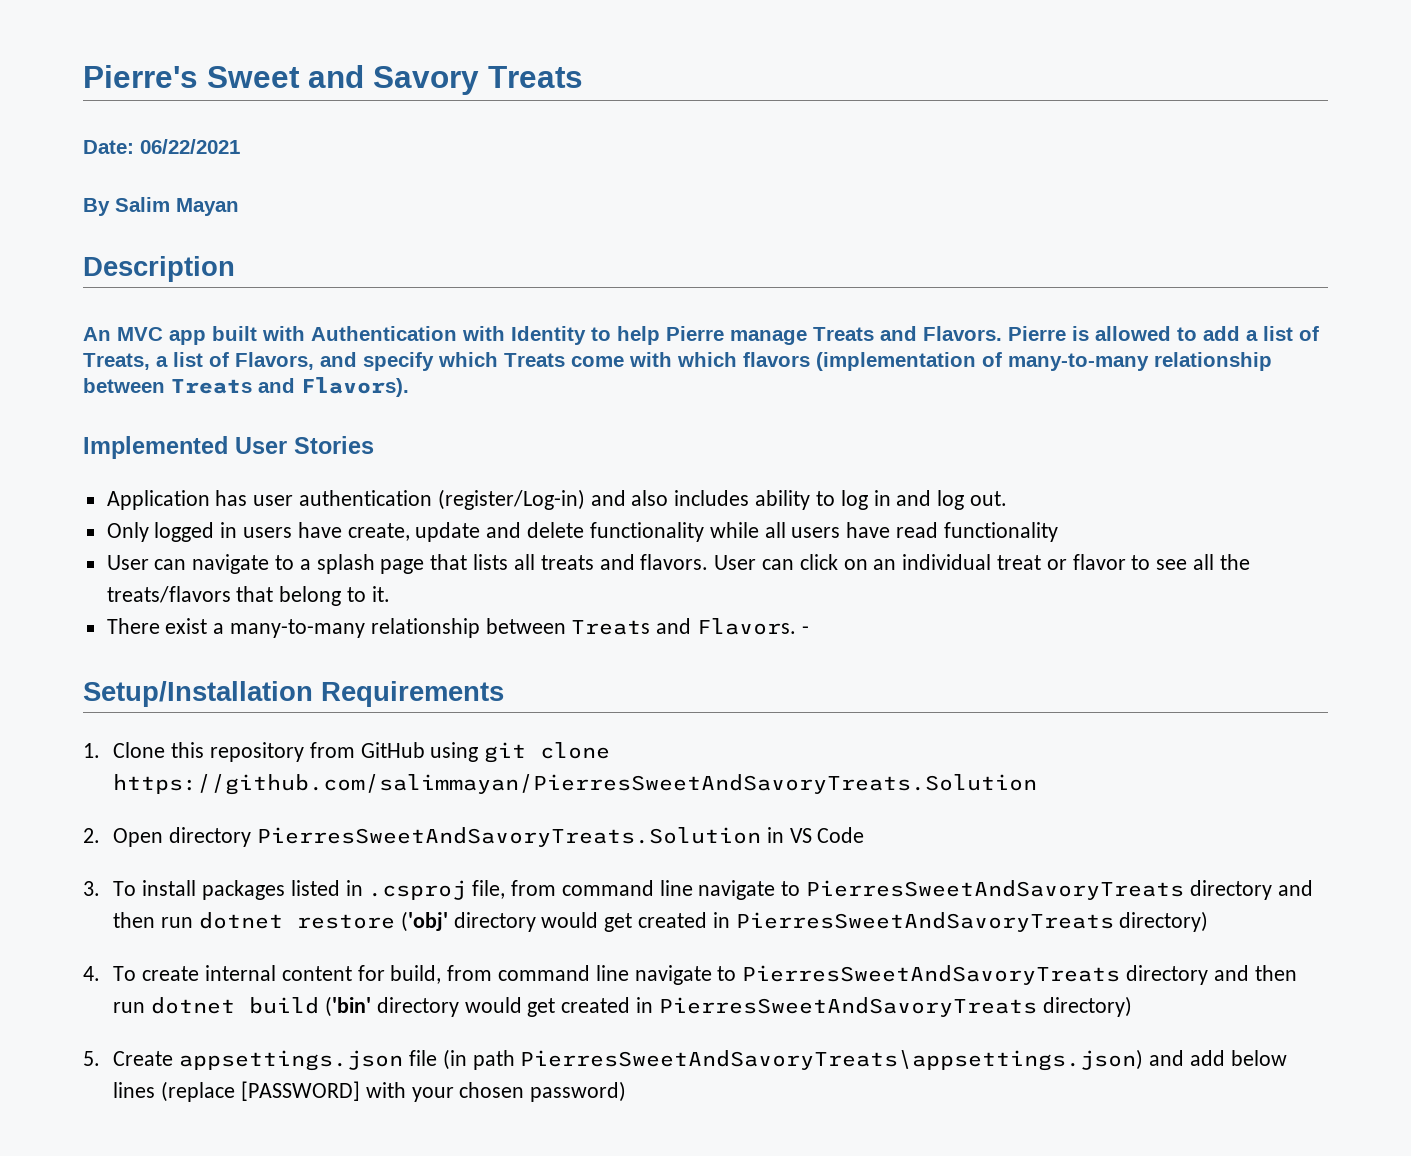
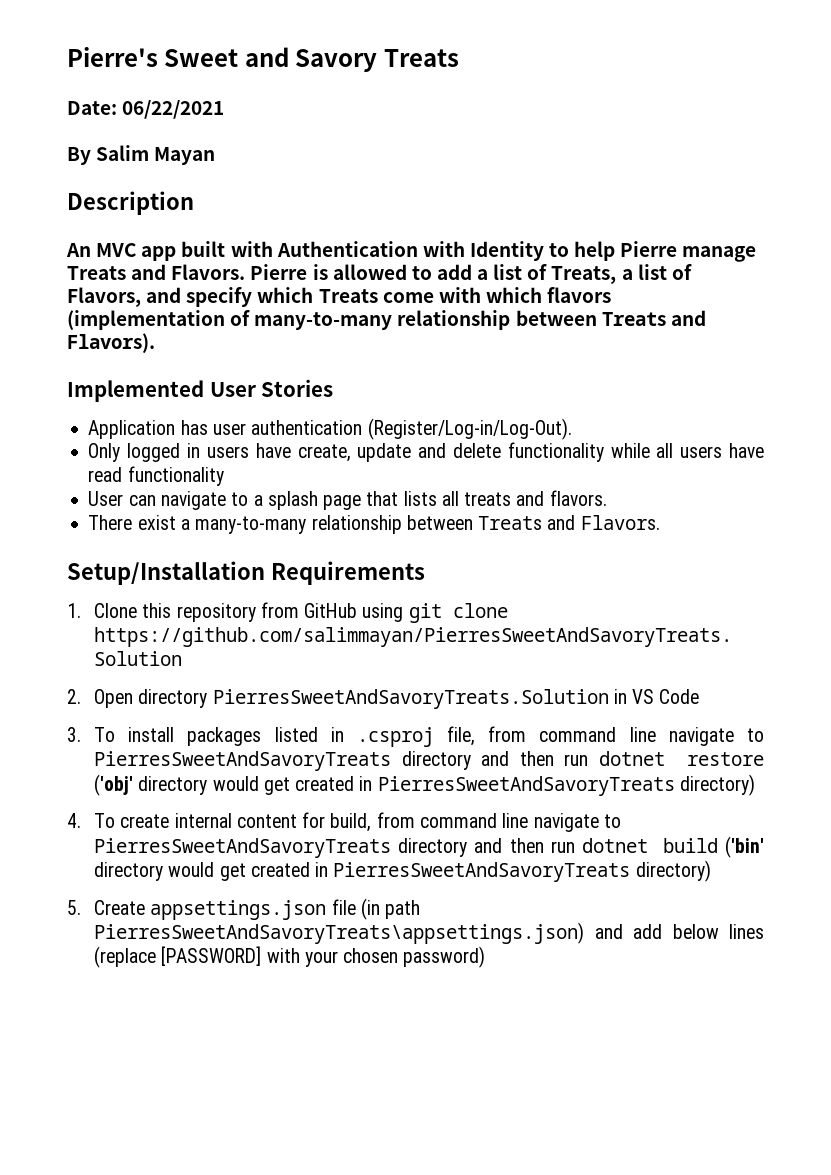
- Application has user authentication (register/Log-in) and also includes ability to log in and log out.
+ Application has user authentication (Register/Log-in/Log-Out).
- User can click on an individual treat or flavor to see all the treats/flavors that belong to it.
- -

